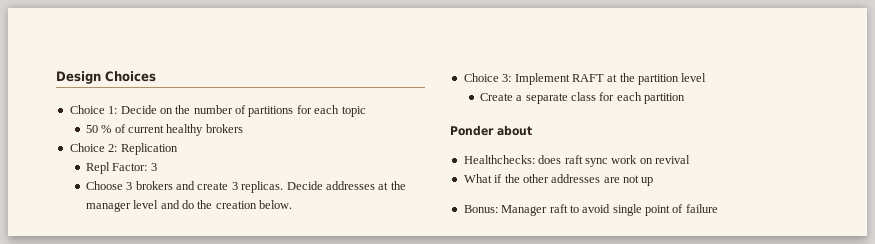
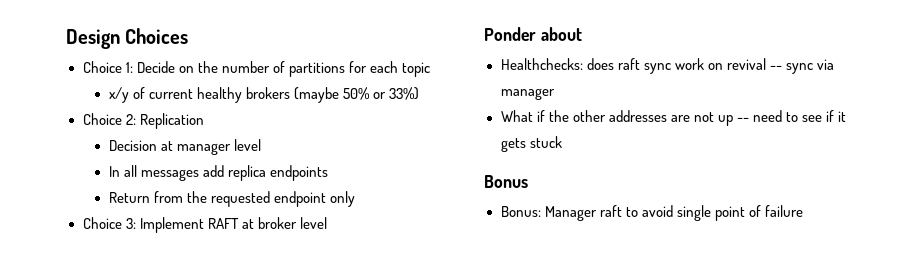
- 50 % of current healthy brokers
+ x/y of current healthy brokers (maybe 50% or 33%)
- Repl Factor: 3
- Choose 3 brokers and create 3 replicas. Decide addresses at the manager level and do the creation below.
+ Decision at manager level
+ In all messages add replica endpoints
+ Return from the requested endpoint only
- Choice 3: Implement RAFT at the partition level
- Create a separate class for each partition
+ Choice 3: Implement RAFT at broker level
- Healthchecks: does raft sync work on revival
+ Healthchecks: does raft sync work on revival -- sync via manager
- What if the other addresses are not up
+ What if the other addresses are not up -- need to see if it gets stuck
+ Bonus

